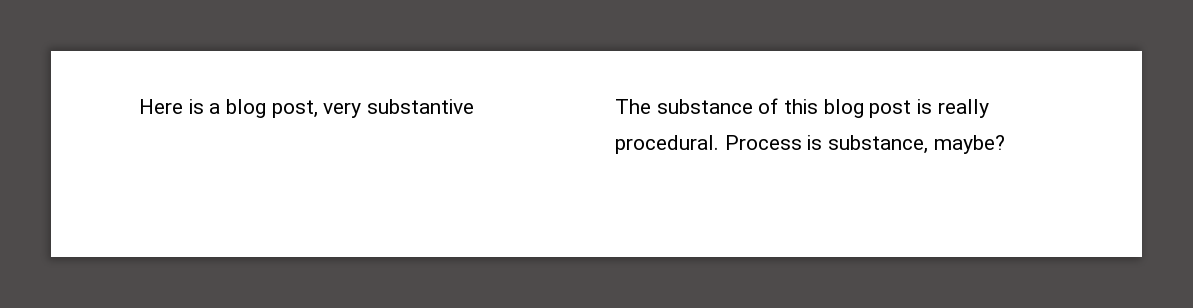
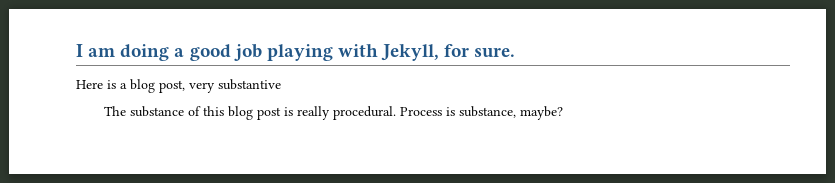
+ I am doing a good job playing with Jekyll, for sure.

